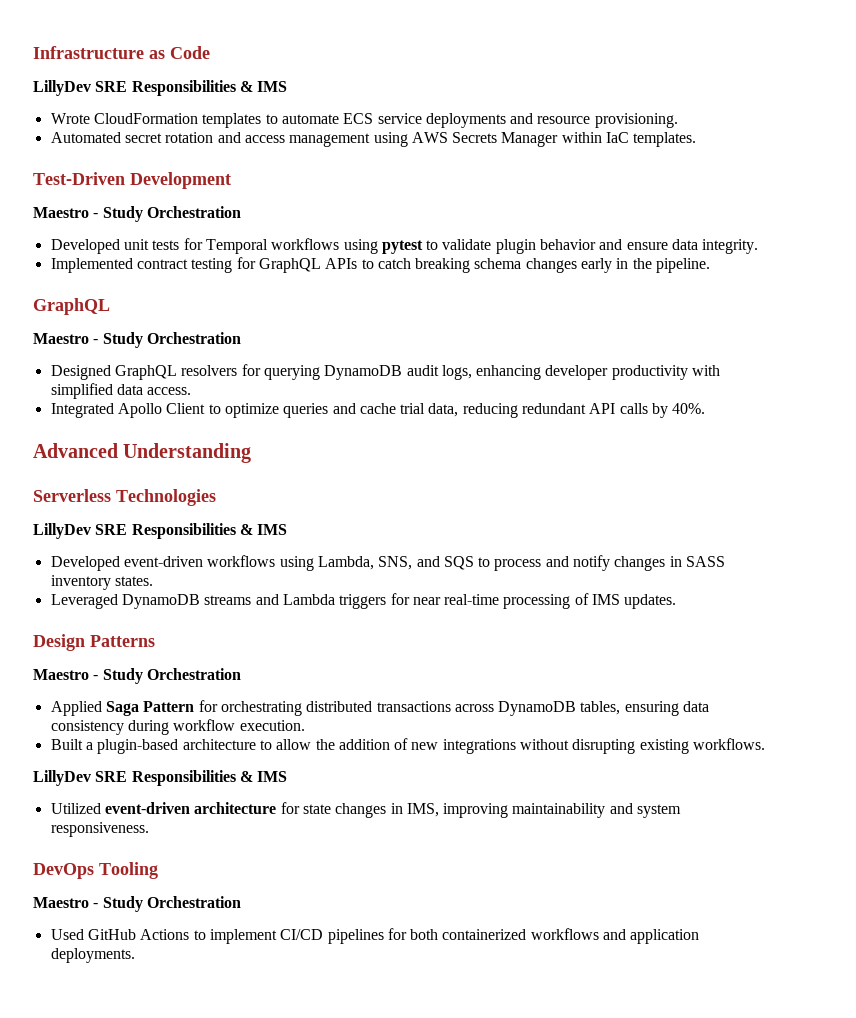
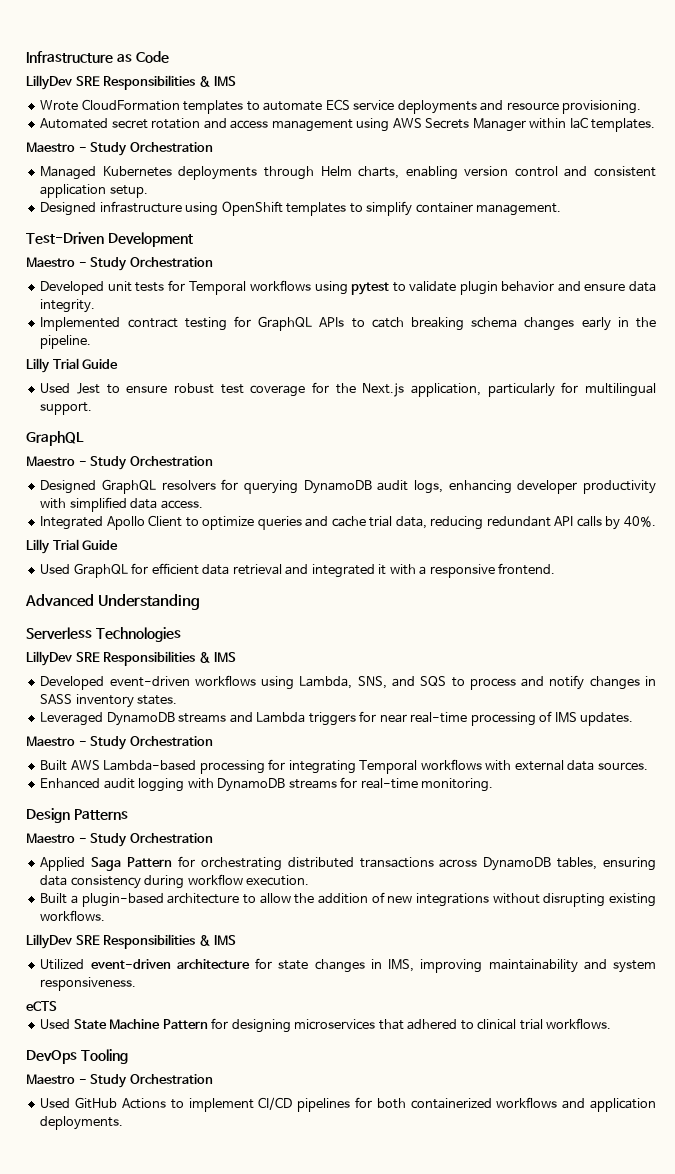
  Automated secret rotation and access management using AWS Secrets Manager within IaC templates.
+ Maestro - Study Orchestration
+ Managed Kubernetes deployments through Helm charts, enabling version control and consistent application setup.
+ Designed infrastructure using OpenShift templates to simplify container management.
  Implemented contract testing for GraphQL APIs to catch breaking schema changes early in the pipeline.
+ Lilly Trial Guide
+ Used Jest to ensure robust test coverage for the Next.js application, particularly for multilingual support.
  Integrated Apollo Client to optimize queries and cache trial data, reducing redundant API calls by 40%.
+ Lilly Trial Guide
+ Used GraphQL for efficient data retrieval and integrated it with a responsive frontend.
  Leveraged DynamoDB streams and Lambda triggers for near real-time processing of IMS updates.
+ Maestro - Study Orchestration
+ Built AWS Lambda-based processing for integrating Temporal workflows with external data sources.
+ Enhanced audit logging with DynamoDB streams for real-time monitoring.
+ eCTS
+ Used State Machine Pattern for designing microservices that adhered to clinical trial workflows.

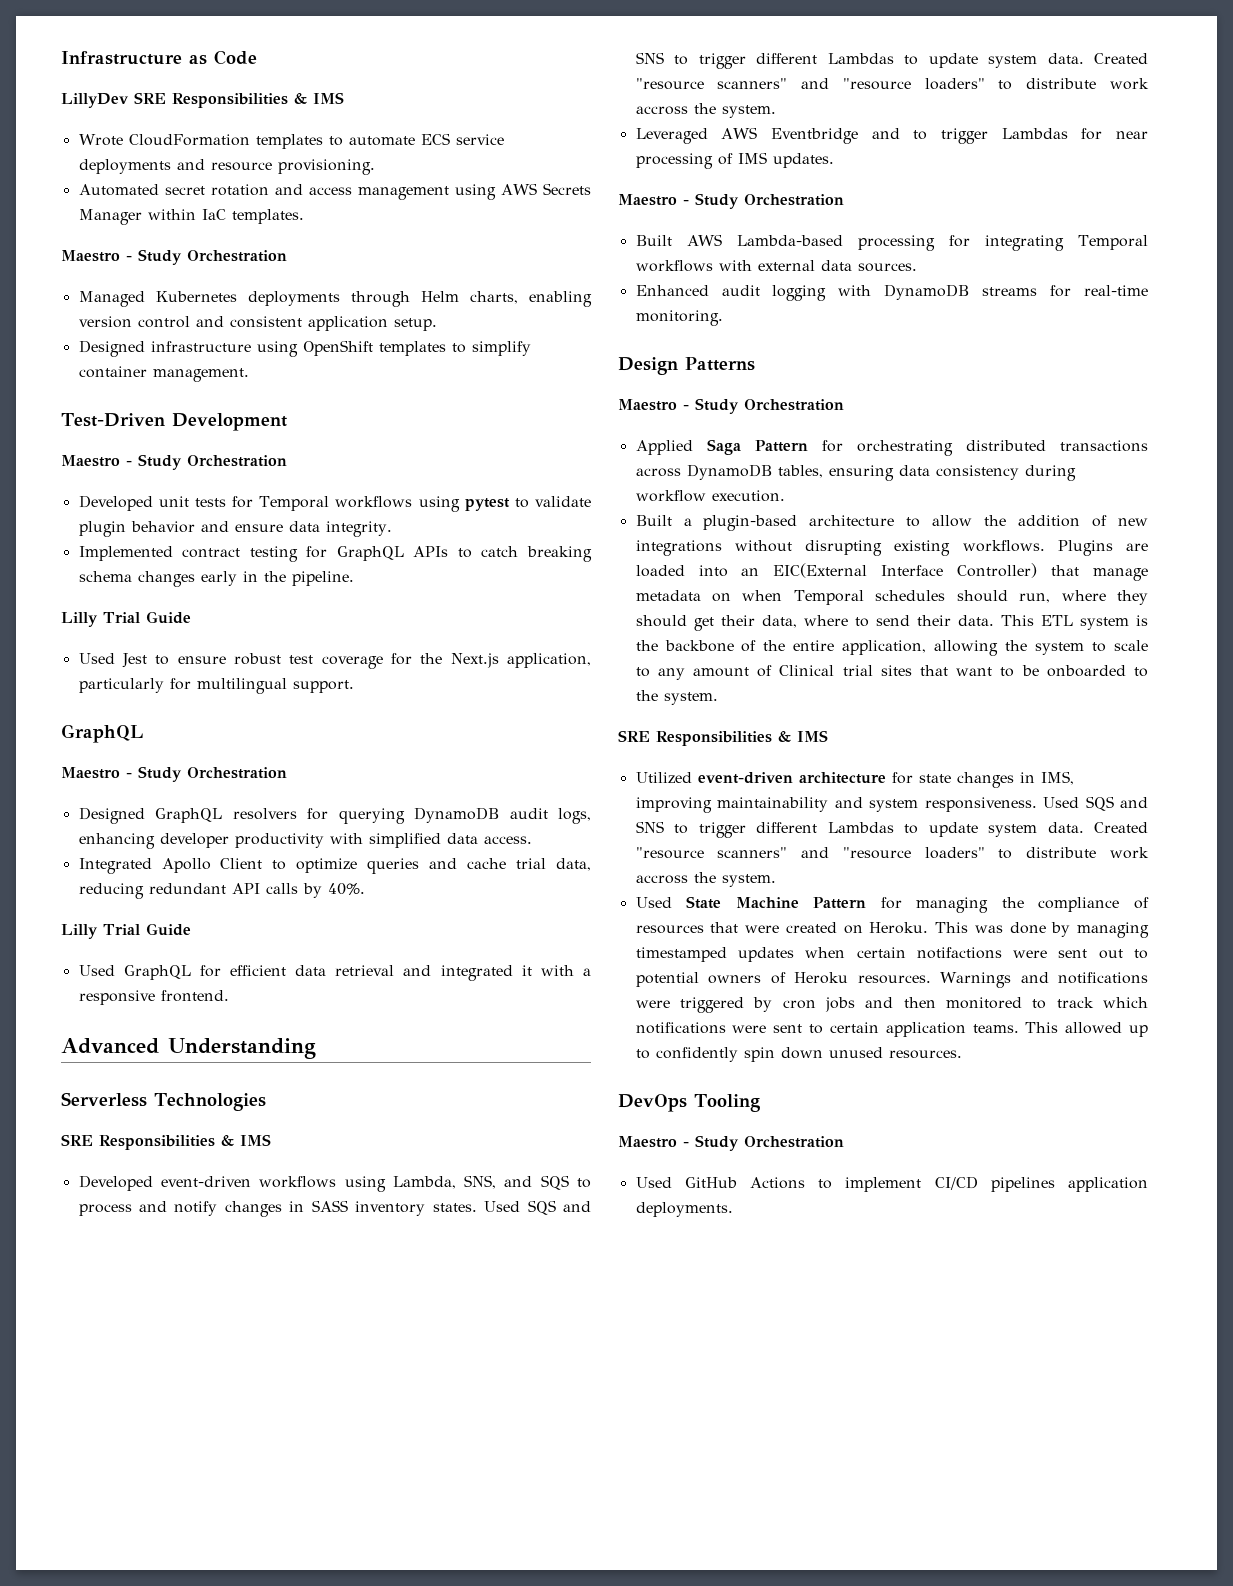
  Serverless Technologies
- LillyDev SRE Responsibilities & IMS
+ SRE Responsibilities & IMS
- Developed event-driven workflows using Lambda, SNS, and SQS to process and notify changes in SASS inventory states.
- Leveraged DynamoDB streams and Lambda triggers for near real-time processing of IMS updates.
+ Developed event-driven workflows using Lambda, SNS, and SQS to process and notify changes in SASS inventory states. Used SQS and SNS to trigger different Lambdas to update system data. Created "resource scanners" and "resource loaders" to distribute work accross the system.
+ Leveraged AWS Eventbridge and to trigger Lambdas for near processing of IMS updates.
- Built a plugin-based architecture to allow the addition of new integrations without disrupting existing workflows.
- LillyDev SRE Responsibilities & IMS
+ Built a plugin-based architecture to allow the addition of new integrations without disrupting existing workflows. Plugins are loaded into an EIC(External Interface Controller) that manage metadata on when Temporal schedules should run, where they should get their data, where to send their data. This ETL system is the backbone of the entire application, allowing the system to scale to any amount of Clinical trial sites that want to be onboarded to the system.
+ SRE Responsibilities & IMS
- Utilized event-driven architecture for state changes in IMS, improving maintainability and system responsiveness.
- eCTS
+ Utilized event-driven architecture for state changes in IMS, improving maintainability and system responsiveness. Used SQS and SNS to trigger different Lambdas to update system data. Created "resource scanners" and "resource loaders" to distribute work accross the system.
- Used State Machine Pattern for designing microservices that adhered to clinical trial workflows.
+ Used State Machine Pattern for managing the compliance of resources that were created on Heroku. This was done by managing timestamped updates when certain notifactions were sent out to potential owners of Heroku resources. Warnings and notifications were triggered by cron jobs and then monitored to track which notifications were sent to certain application teams. This allowed up to confidently spin down unused resources.
- Used GitHub Actions to implement CI/CD pipelines for both containerized workflows and application deployments.
+ Used GitHub Actions to implement CI/CD pipelines application deployments.

